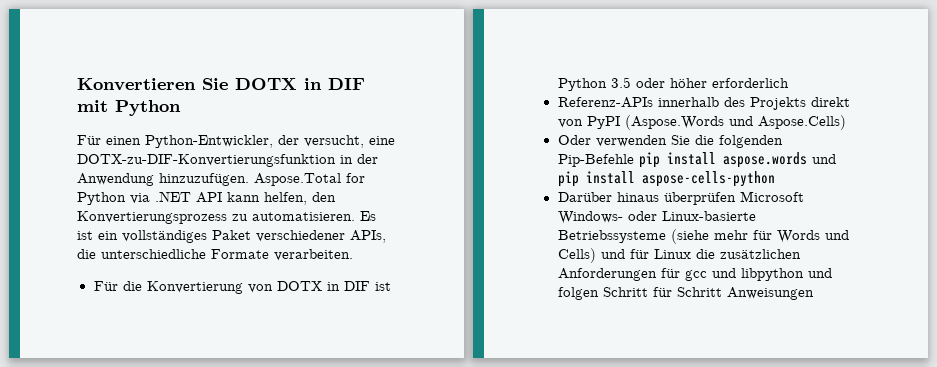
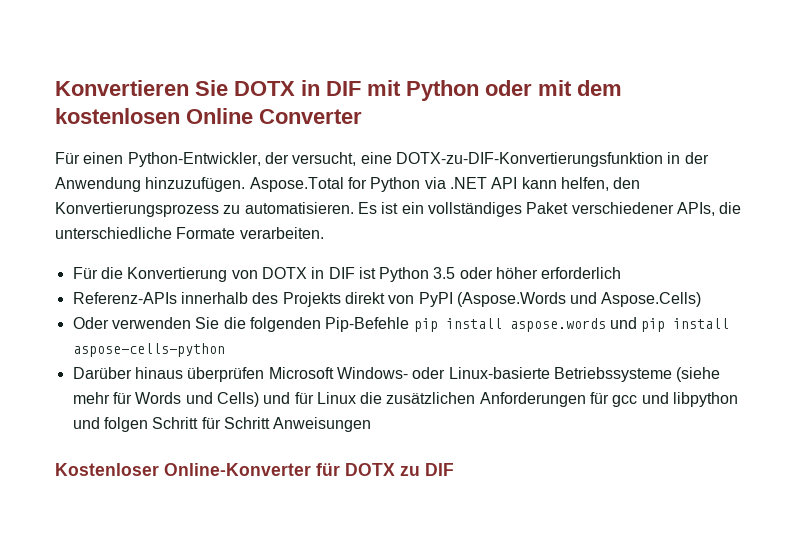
- Konvertieren Sie DOTX in DIF mit Python
+ Konvertieren Sie DOTX in DIF mit Python oder mit dem kostenlosen Online Converter
+ Kostenloser Online-Konverter für DOTX zu DIF

